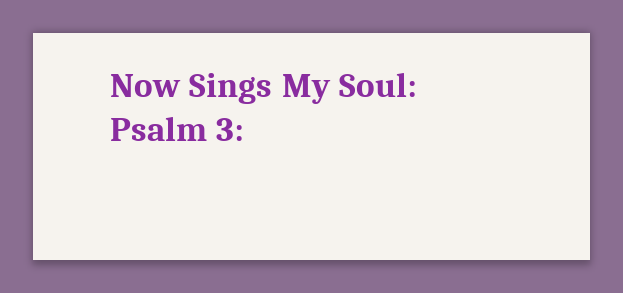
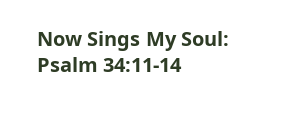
- Now Sings My Soul: Psalm 3:
+ Now Sings My Soul: Psalm 34:11-14

